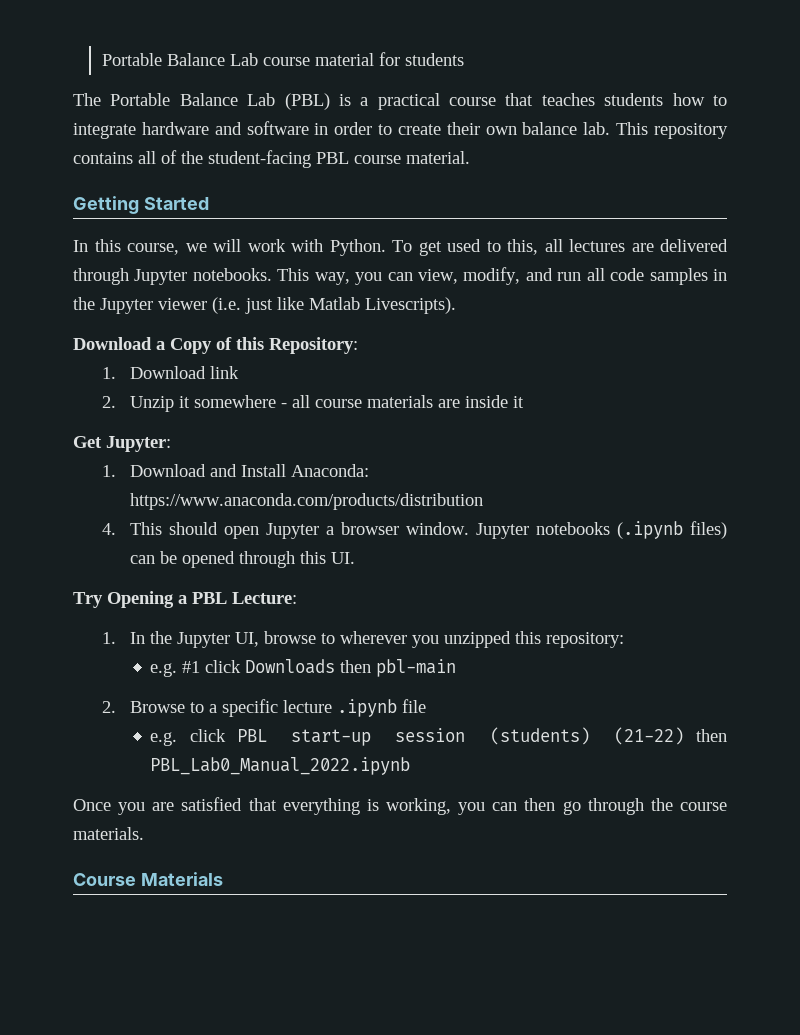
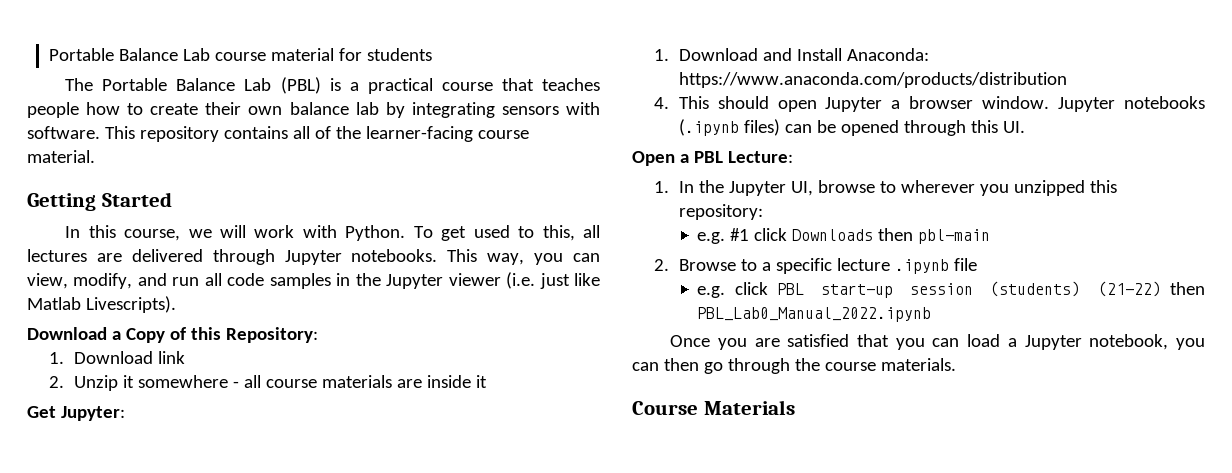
- The Portable Balance Lab (PBL) is a practical course that teaches students how to integrate hardware and software in order to create their own balance lab.
+ The Portable Balance Lab (PBL) is a practical course that teaches people how to create their own balance lab by integrating sensors with software.
- This repository contains all of the student-facing PBL course material.
+ This repository contains all of the learner-facing course material.
- Try Opening a PBL Lecture:
+ Open a PBL Lecture:
- Once you are satisfied that everything is working, you can then go through the course materials.
+ Once you are satisfied that you can load a Jupyter notebook, you can then go through the course materials.

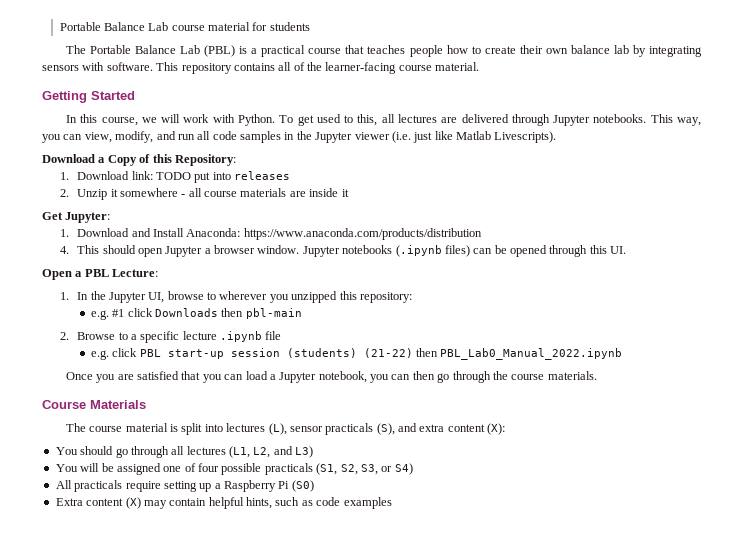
- 1. Download link
+ 1. Download link: TODO put into releases
+ The course material is split into lectures (L), sensor practicals (S), and extra content (X):
+ You should go through all lectures (L1, L2, and L3)
+ You will be assigned one of four possible practicals (S1, S2, S3, or S4)
+ All practicals require setting up a Raspberry Pi (S0)
+ Extra content (X) may contain helpful hints, such as code examples

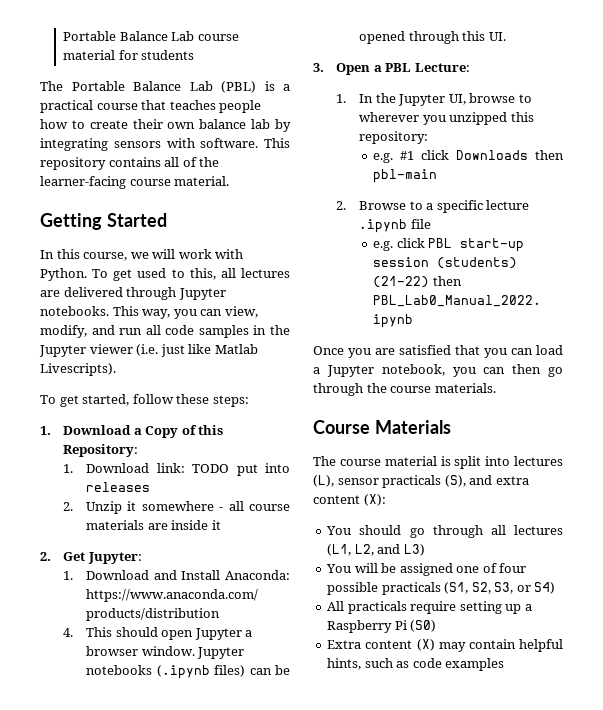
- Download a Copy of this Repository:
+ To get started, follow these steps:
+ 1. Download a Copy of this Repository:
- Get Jupyter:
+ 2. Get Jupyter:
- Open a PBL Lecture:
+ 3. Open a PBL Lecture:

